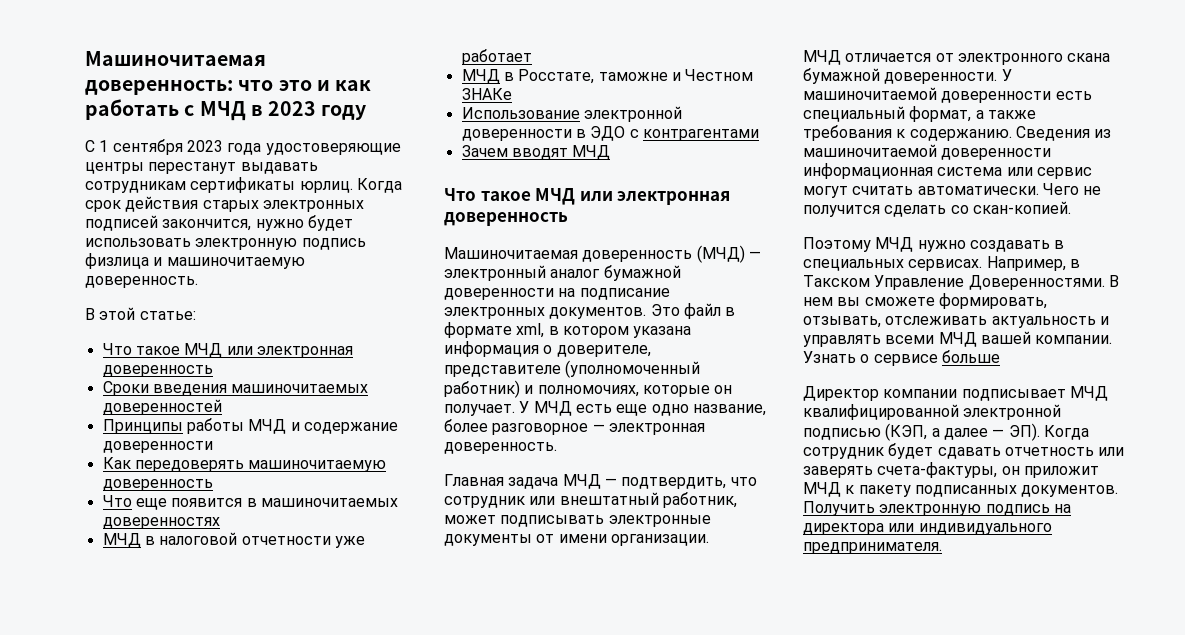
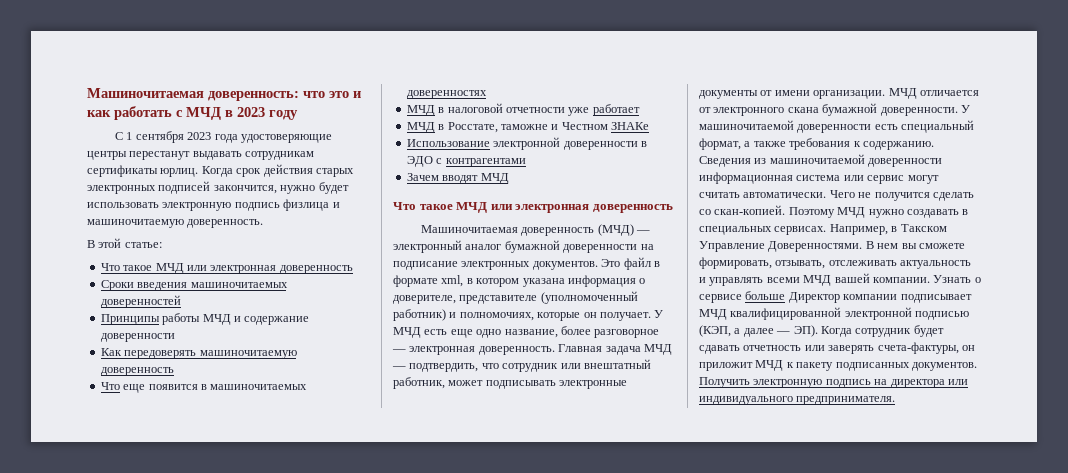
- У МЧД есть еще одно название, более разговорное — электронная доверенность.
- Главная задача МЧД — подтвердить, что сотрудник или внештатный работник, может подписывать электронные документы от имени организации.
- МЧД отличается от электронного скана бумажной доверенности.
+ У МЧД есть еще одно название, более разговорное — электронная доверенность. Главная задача МЧД — подтвердить, что сотрудник или внештатный работник, может подписывать электронные документы от имени организации. МЧД отличается от электронного скана бумажной доверенности.
- Чего не получится сделать со скан-копией.
- Поэтому МЧД нужно создавать в специальных сервисах.
+ Чего не получится сделать со скан-копией. Поэтому МЧД нужно создавать в специальных сервисах.
- Узнать о сервисе больше
- Директор компании подписывает МЧД квалифицированной электронной подписью (КЭП, а далее — ЭП). Когда сотрудник будет сдавать отчетность или заверять счета-фактуры, он приложит МЧД к пакету подписанных документов.
+ Узнать о сервисе больше Директор компании подписывает МЧД квалифицированной электронной подписью (КЭП, а далее — ЭП). Когда сотрудник будет сдавать отчетность или заверять счета-фактуры, он приложит МЧД к пакету подписанных документов.

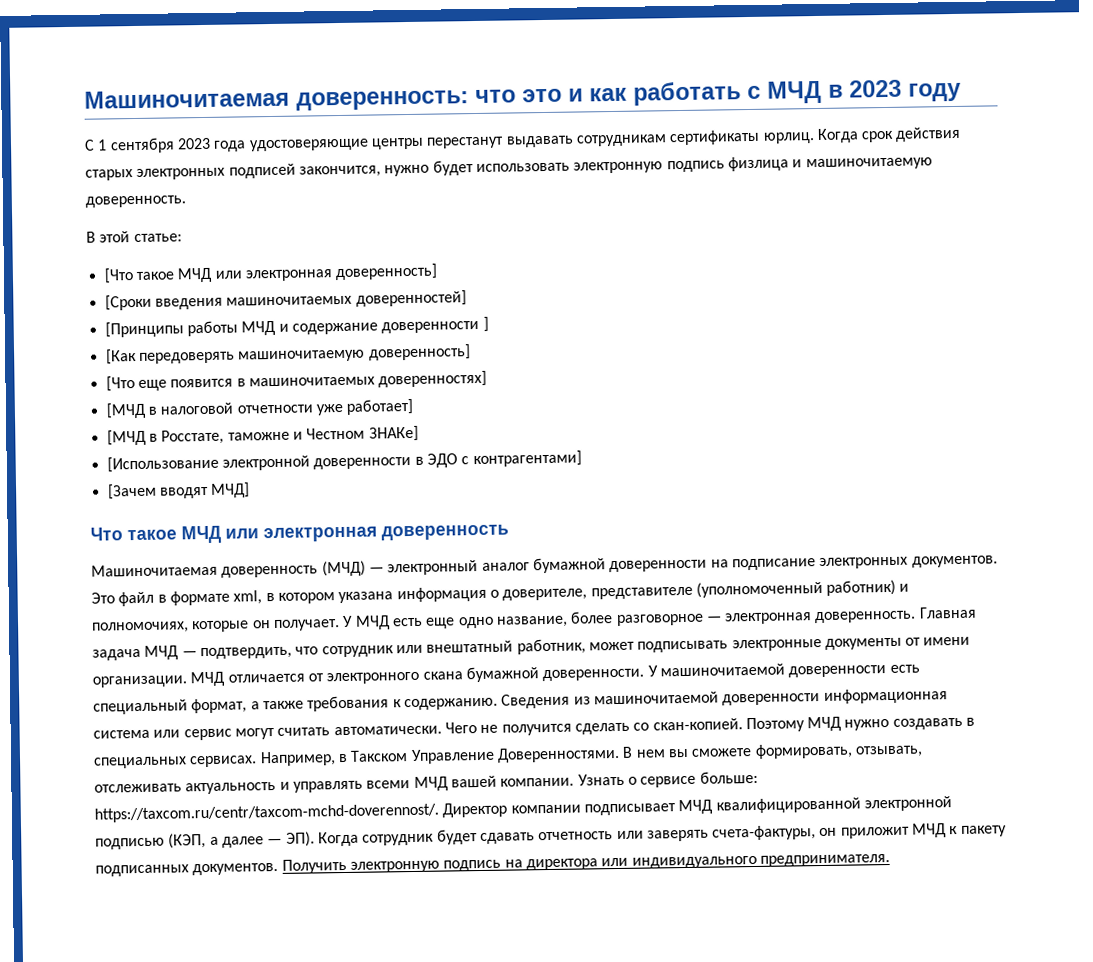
  В этой статье:
- Что такое МЧД или электронная доверенность
- Сроки введения машиночитаемых доверенностей
- Принципы работы МЧД и содержание доверенности
- Как передоверять машиночитаемую доверенность
- Что еще появится в машиночитаемых доверенностях
- МЧД в налоговой отчетности уже работает
- МЧД в Росстате, таможне и Честном ЗНАКе
- Использование электронной доверенности в ЭДО с контрагентами
- Зачем вводят МЧД
+ [Что такое МЧД или электронная доверенность]
+ [Сроки введения машиночитаемых доверенностей]
+ [Принципы работы МЧД и содержание доверенности ]
+ [Как передоверять машиночитаемую доверенность]
+ [Что еще появится в машиночитаемых доверенностях]
+ [МЧД в налоговой отчетности уже работает]
+ [МЧД в Росстате, таможне и Честном ЗНАКе]
+ [Использование электронной доверенности в ЭДО с контрагентами]
+ [Зачем вводят МЧД]
- Узнать о сервисе больше Директор компании подписывает МЧД квалифицированной электронной подписью (КЭП, а далее — ЭП). Когда сотрудник будет сдавать отчетность или заверять счета-фактуры, он приложит МЧД к пакету подписанных документов.
+ Узнать о сервисе больше: https://taxcom.ru/centr/taxcom-mchd-doverennost/. Директор компании подписывает МЧД квалифицированной электронной подписью (КЭП, а далее — ЭП). Когда сотрудник будет сдавать отчетность или заверять счета-фактуры, он приложит МЧД к пакету подписанных документов.

